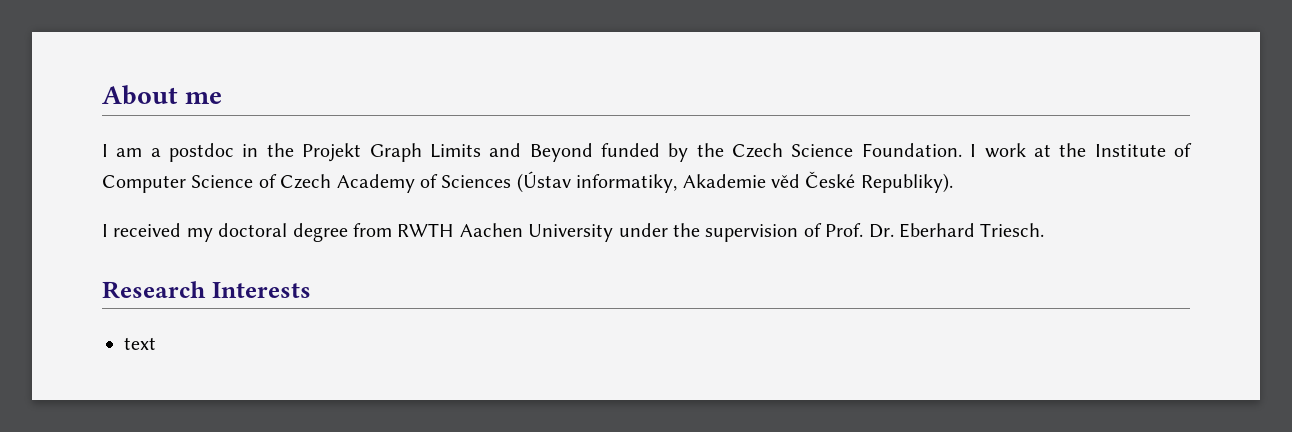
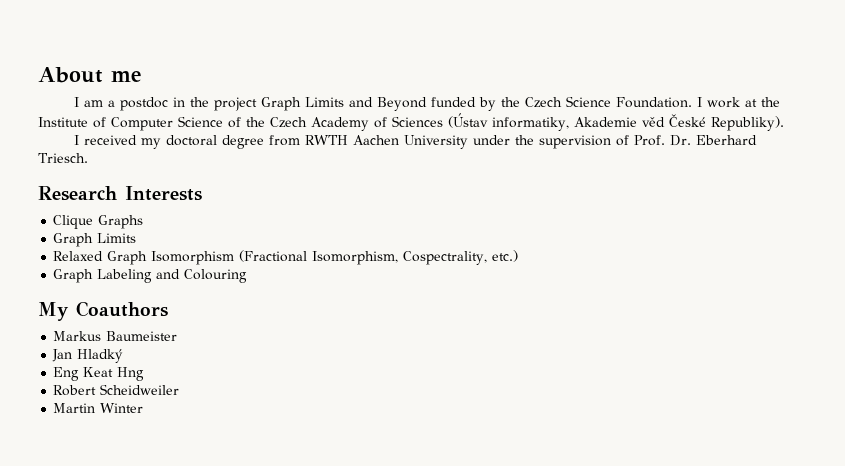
- I am a postdoc in the Projekt Graph Limits and Beyond funded by the Czech Science Foundation.
+ I am a postdoc in the project Graph Limits and Beyond funded by the Czech Science Foundation.
- I work at the Institute of Computer Science of Czech Academy of Sciences (Ústav informatiky, Akademie věd České Republiky).
+ I work at the Institute of Computer Science of the Czech Academy of Sciences (Ústav informatiky, Akademie věd České Republiky).
- text
+ Clique Graphs
+ Graph Limits
+ Relaxed Graph Isomorphism (Fractional Isomorphism, Cospectrality, etc.)
+ Graph Labeling and Colouring
+ My Coauthors
+ Markus Baumeister
+ Jan Hladký
+ Eng Keat Hng
+ Robert Scheidweiler
+ Martin Winter

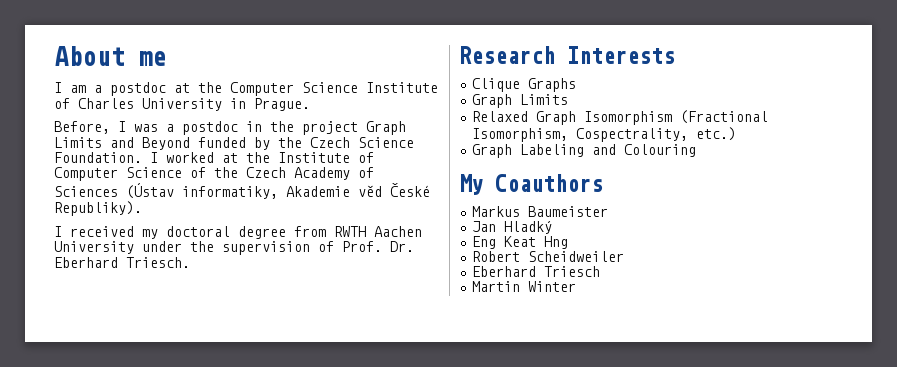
- I am a postdoc in the project Graph Limits and Beyond funded by the Czech Science Foundation.
+ I am a postdoc at the Computer Science Institute of Charles University in Prague.
+ Before, I was a postdoc in the project Graph Limits and Beyond funded by the Czech Science Foundation.
- I work at the Institute of Computer Science of the Czech Academy of Sciences (Ústav informatiky, Akademie věd České Republiky).
+ I worked at the Institute of Computer Science of the Czech Academy of Sciences (Ústav informatiky, Akademie věd České Republiky).
+ Eberhard Triesch

